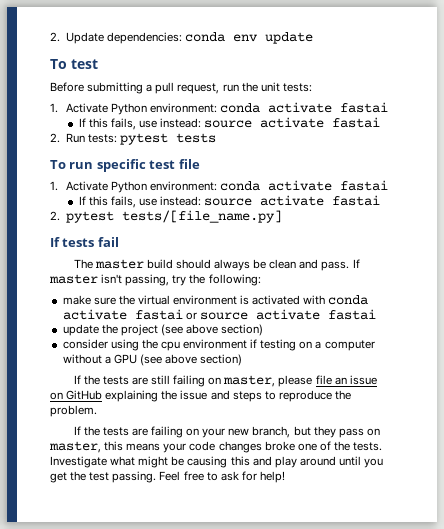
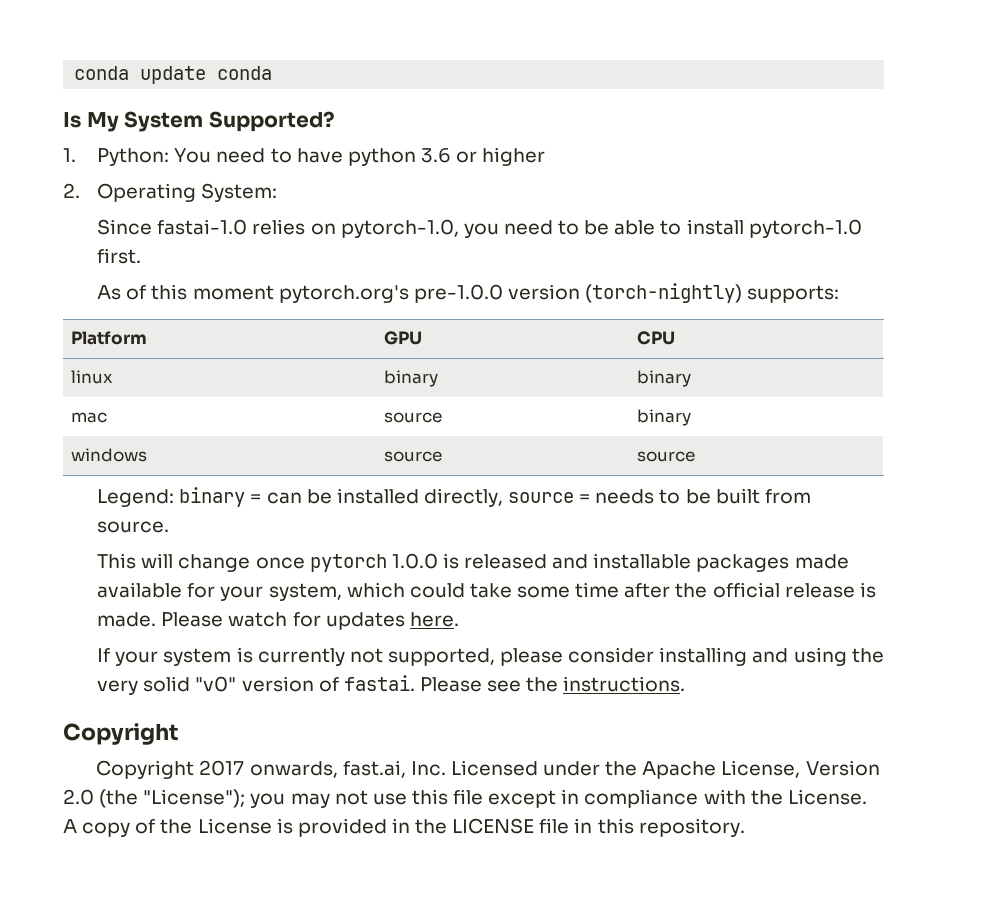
- 2. Update dependencies: conda env update
- To test
- Before submitting a pull request, run the unit tests:
- 1. Activate Python environment: conda activate fastai
- If this fails, use instead: source activate fastai
- 2. Run tests: pytest tests
- To run specific test file
- 1. Activate Python environment: conda activate fastai
- If this fails, use instead: source activate fastai
- 2. pytest tests/[file_name.py]
- If tests fail
- The master build should always be clean and pass. If master isn't passing, try the following:
- make sure the virtual environment is activated with conda activate fastai or source activate fastai
- update the project (see above section)
- consider using the cpu environment if testing on a computer without a GPU (see above section)
- If the tests are still failing on master, please file an issue on GitHub explaining the issue and steps to reproduce the problem.
- If the tests are failing on your new branch, but they pass on master, this means your code changes broke one of the tests. Investigate what might be causing this and play around until you get the test passing. Feel free to ask for help!
+ conda update conda
+ Is My System Supported?
+ 1. Python: You need to have python 3.6 or higher
+ 2. Operating System:
+ Since fastai-1.0 relies on pytorch-1.0, you need to be able to install pytorch-1.0 first.
+ As of this moment pytorch.org's pre-1.0.0 version (torch-nightly) supports:
+ Platform | GPU | CPU
+ linux | binary | binary
+ mac | source | binary
+ windows | source | source
+ Legend: binary = can be installed directly, source = needs to be built from source.
+ This will change once pytorch 1.0.0 is released and installable packages made available for your system, which could take some time after the official release is made. Please watch for updates here.
+ If your system is currently not supported, please consider installing and using the very solid "v0" version of fastai. Please see the instructions.
+ Copyright
+ Copyright 2017 onwards, fast.ai, Inc. Licensed under the Apache License, Version 2.0 (the "License"); you may not use this file except in compliance with the License. A copy of the License is provided in the LICENSE file in this repository.

